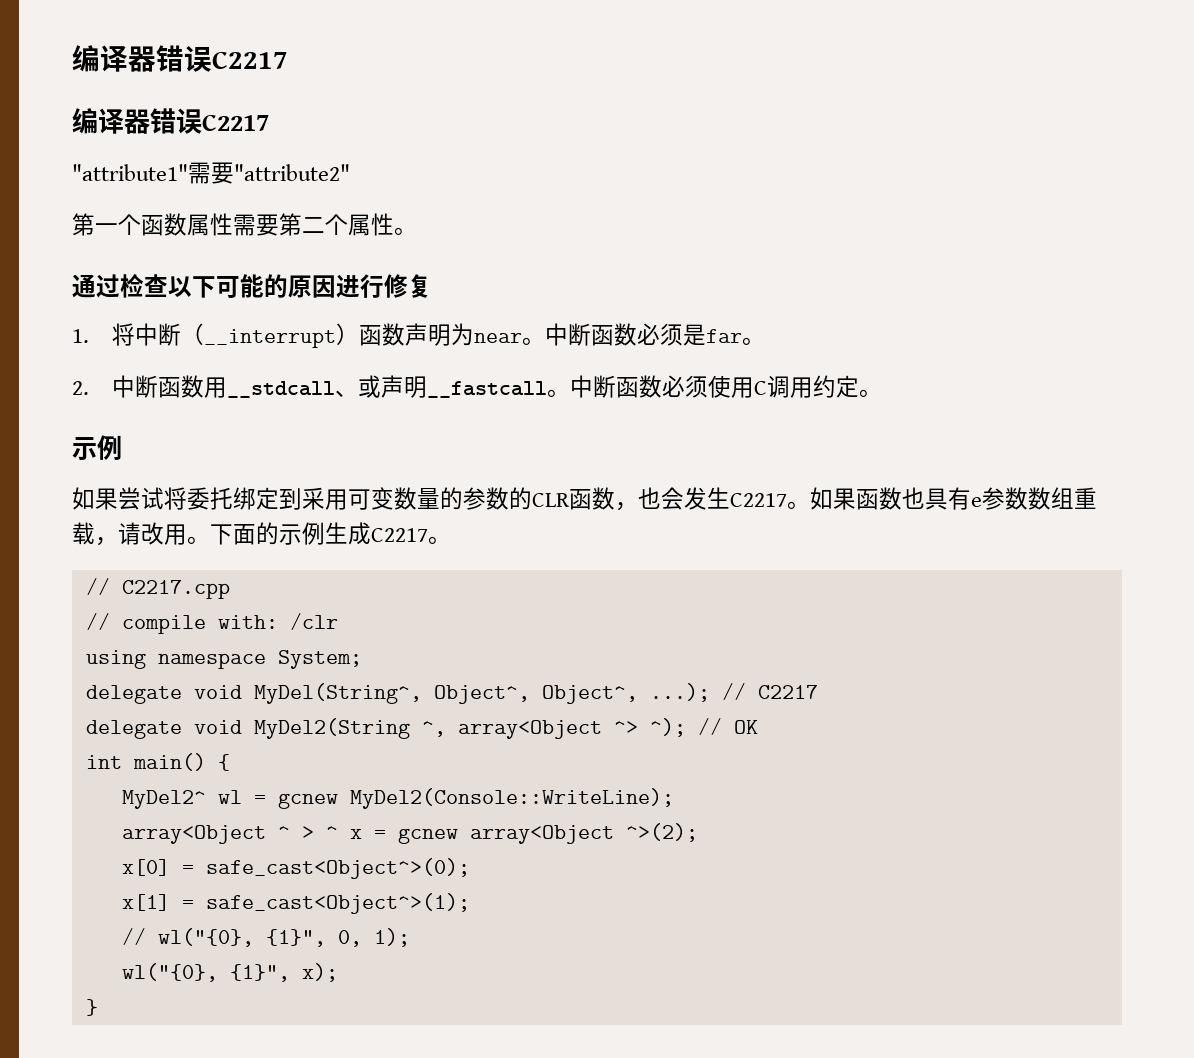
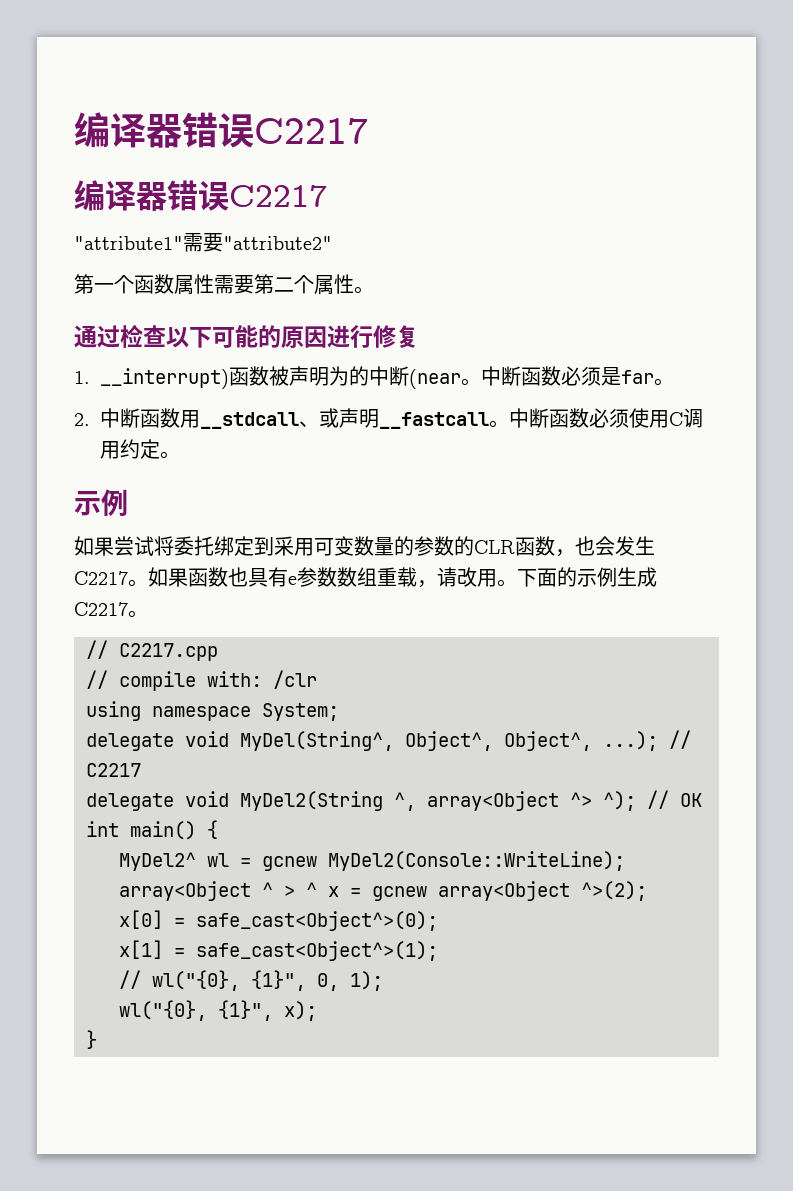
- 1.将中断（__interrupt）函数声明为near。
+ 1. __interrupt)函数被声明为的中断(near。

